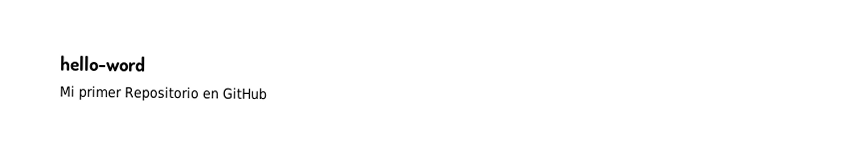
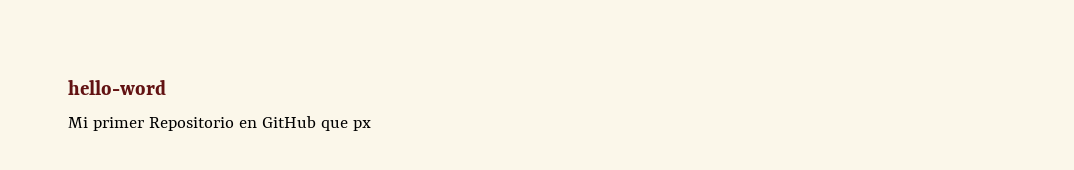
- Mi primer Repositorio en GitHub
+ Mi primer Repositorio en GitHub que px

